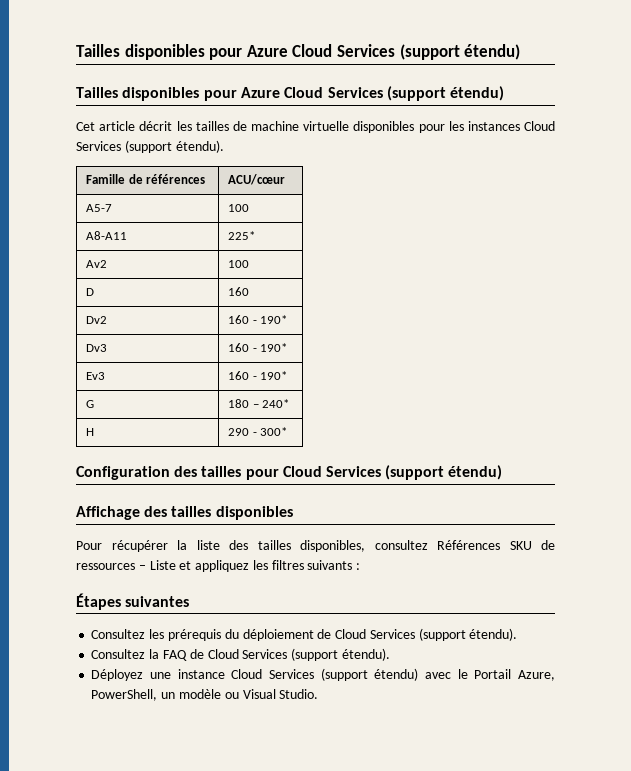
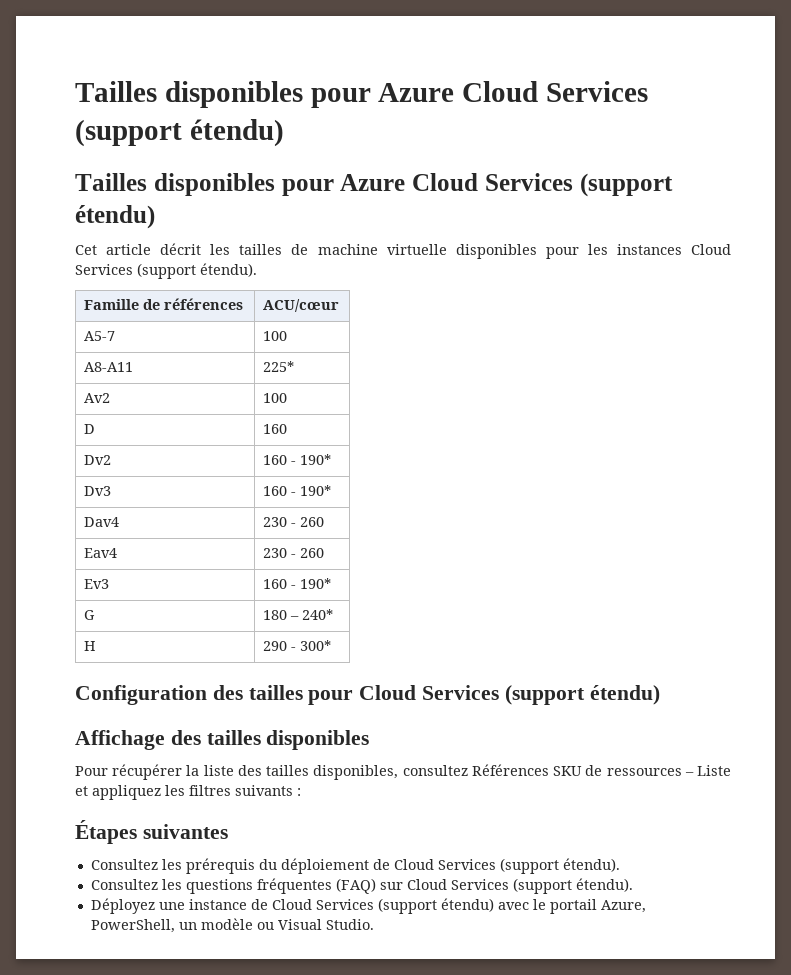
+ Dav4 | 230 - 260
+ Eav4 | 230 - 260
- Consultez la FAQ de Cloud Services (support étendu).
+ Consultez les questions fréquentes (FAQ) sur Cloud Services (support étendu).
- Déployez une instance Cloud Services (support étendu) avec le Portail Azure, PowerShell, un modèle ou Visual Studio.
+ Déployez une instance de Cloud Services (support étendu) avec le portail Azure, PowerShell, un modèle ou Visual Studio.

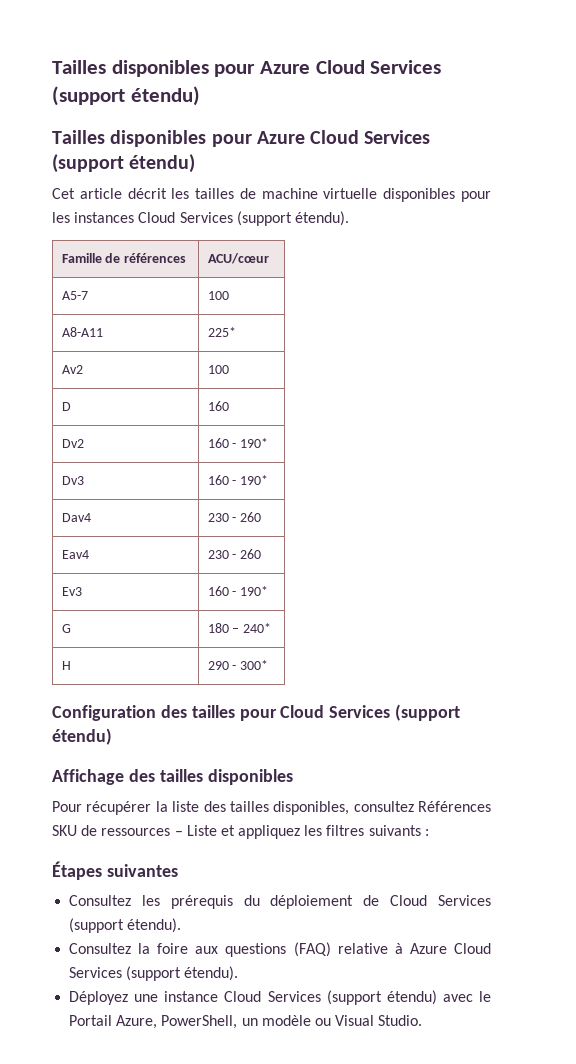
- Consultez les questions fréquentes (FAQ) sur Cloud Services (support étendu).
+ Consultez la foire aux questions (FAQ) relative à Azure Cloud Services (support étendu).
- Déployez une instance de Cloud Services (support étendu) avec le portail Azure, PowerShell, un modèle ou Visual Studio.
+ Déployez une instance Cloud Services (support étendu) avec le Portail Azure, PowerShell, un modèle ou Visual Studio.

